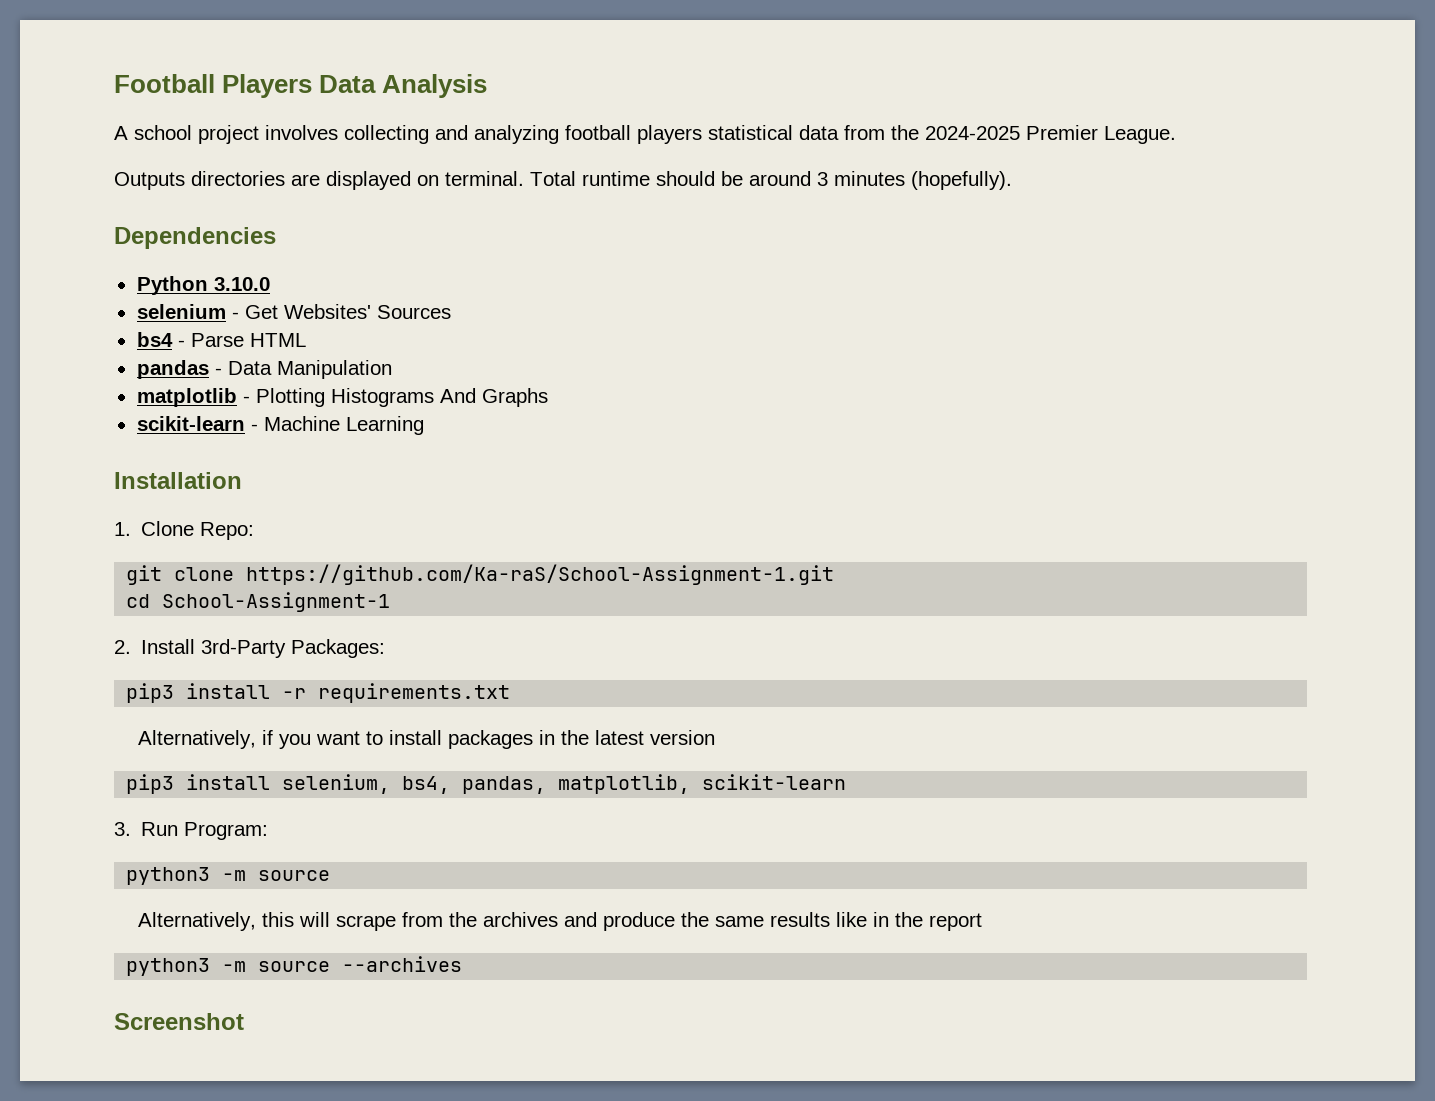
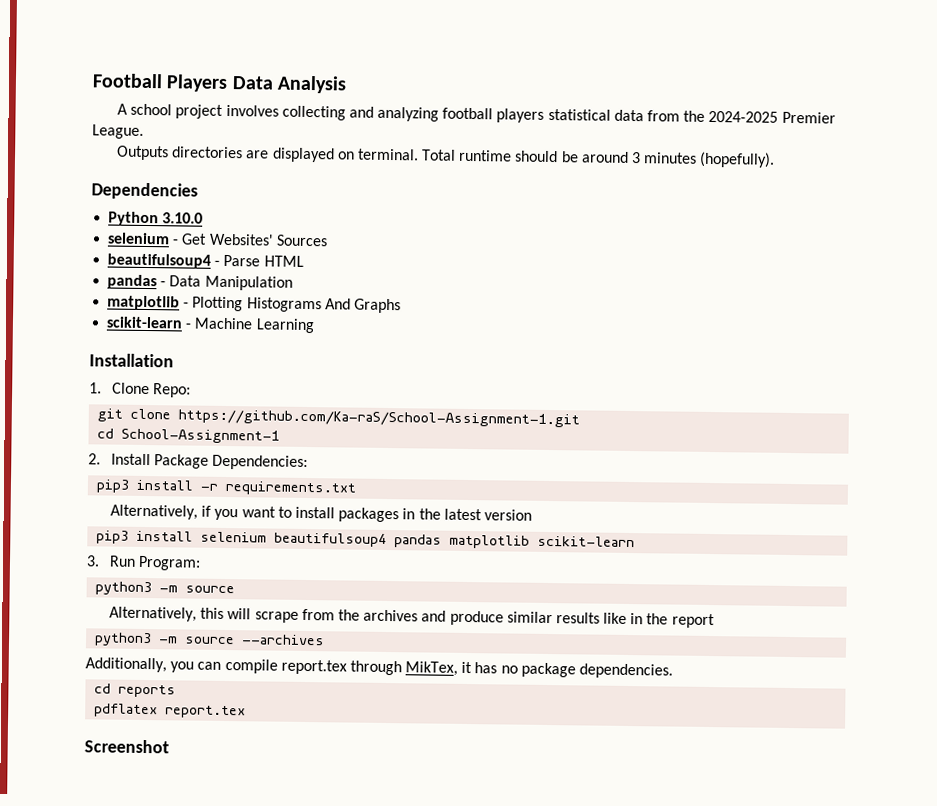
- bs4 - Parse HTML
+ beautifulsoup4 - Parse HTML
- 2. Install 3rd-Party Packages:
+ 2. Install Package Dependencies:
- pip3 install selenium, bs4, pandas, matplotlib, scikit-learn
+ pip3 install selenium beautifulsoup4 pandas matplotlib scikit-learn
- Alternatively, this will scrape from the archives and produce the same results like in the report
+ Alternatively, this will scrape from the archives and produce similar results like in the report
+ Additionally, you can compile report.tex through MikTex, it has no package dependencies.
+ cd reports
+ pdflatex report.tex

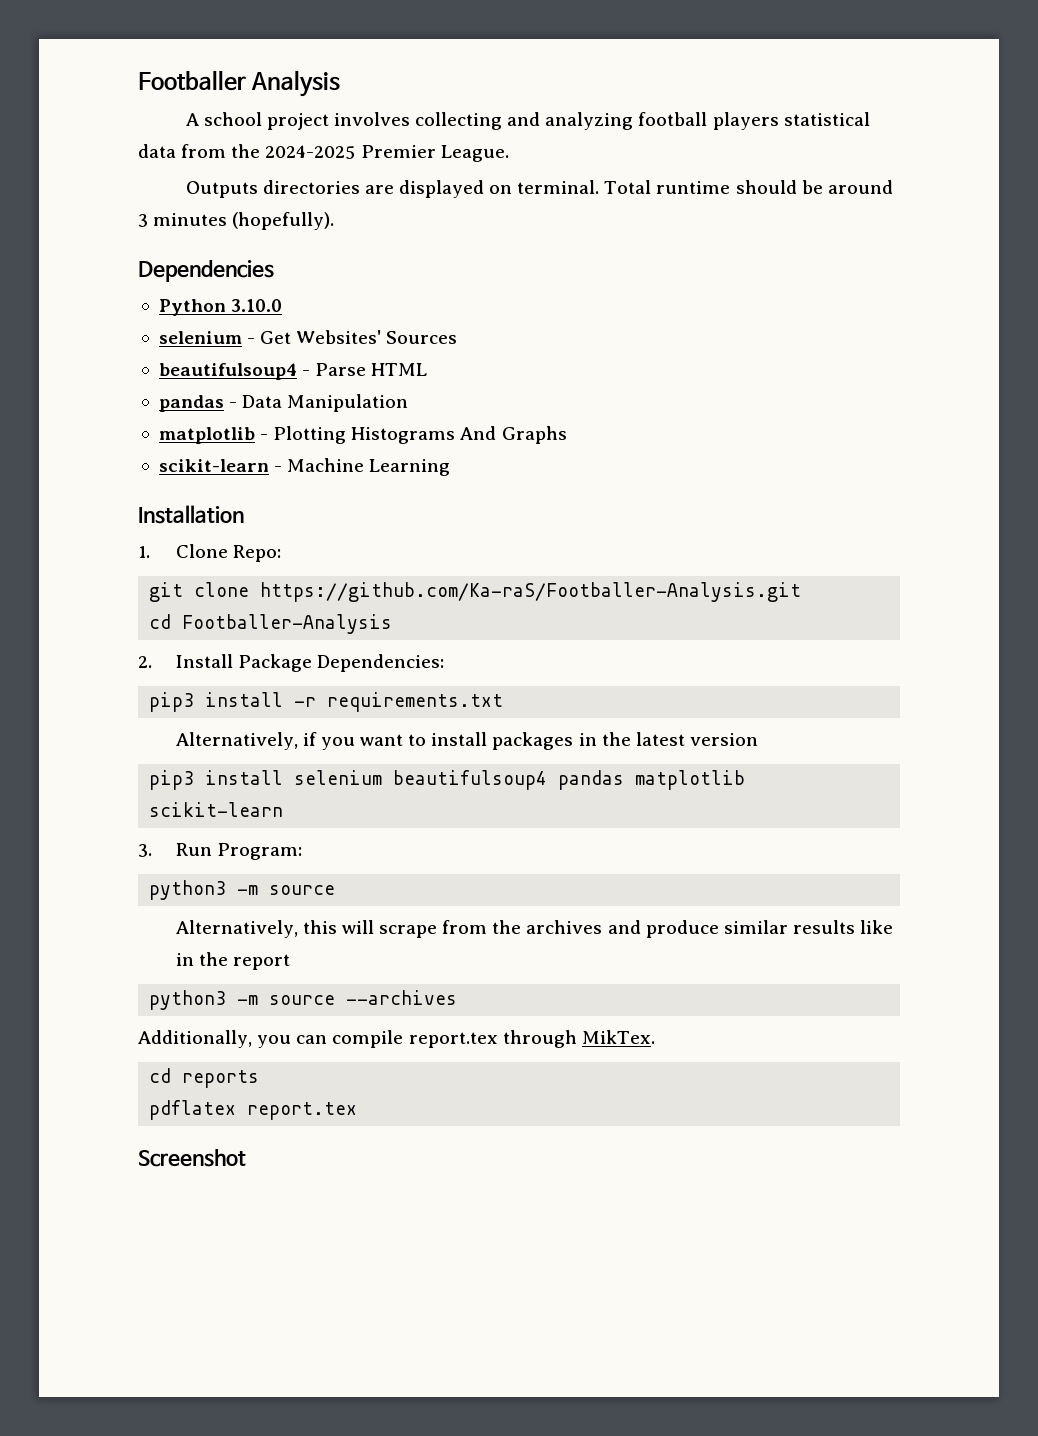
- Football Players Data Analysis
+ Footballer Analysis
- git clone https://github.com/Ka-raS/School-Assignment-1.git
- cd School-Assignment-1
+ git clone https://github.com/Ka-raS/Footballer-Analysis.git
+ cd Footballer-Analysis
- Additionally, you can compile report.tex through MikTex, it has no package dependencies.
+ Additionally, you can compile report.tex through MikTex.

